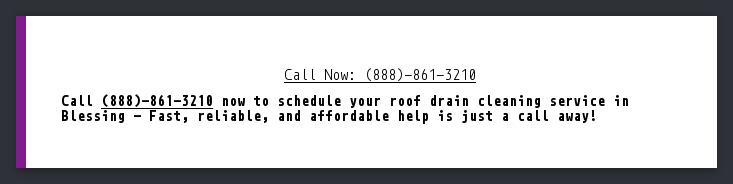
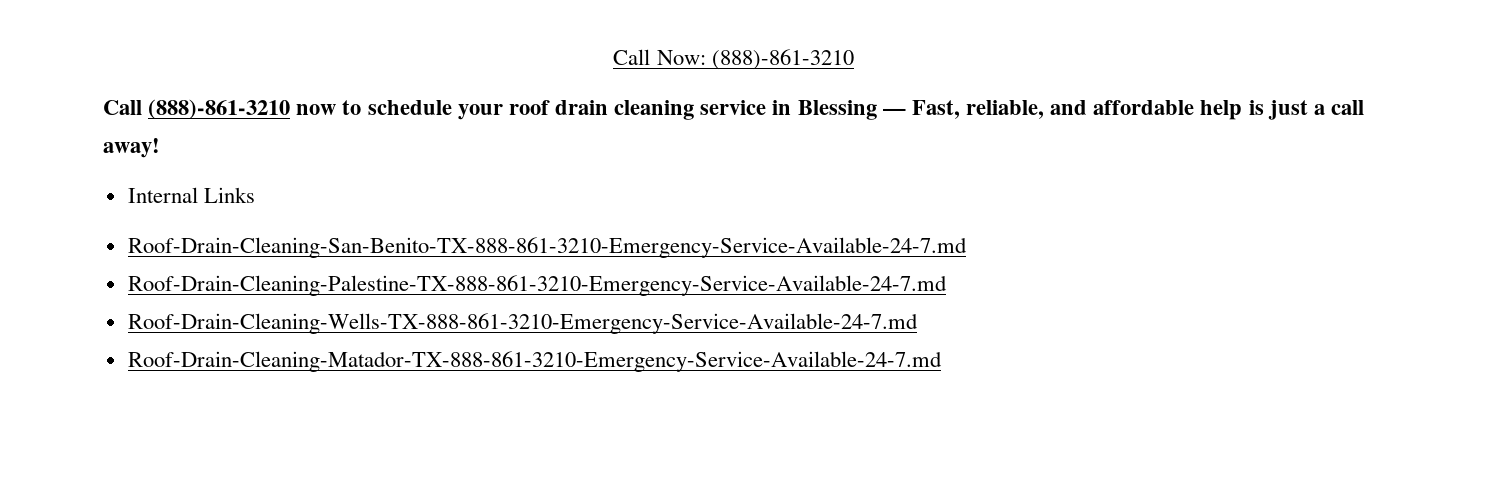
+ Internal Links
+ Roof-Drain-Cleaning-San-Benito-TX-888-861-3210-Emergency-Service-Available-24-7.md
+ Roof-Drain-Cleaning-Palestine-TX-888-861-3210-Emergency-Service-Available-24-7.md
+ Roof-Drain-Cleaning-Wells-TX-888-861-3210-Emergency-Service-Available-24-7.md
+ Roof-Drain-Cleaning-Matador-TX-888-861-3210-Emergency-Service-Available-24-7.md

